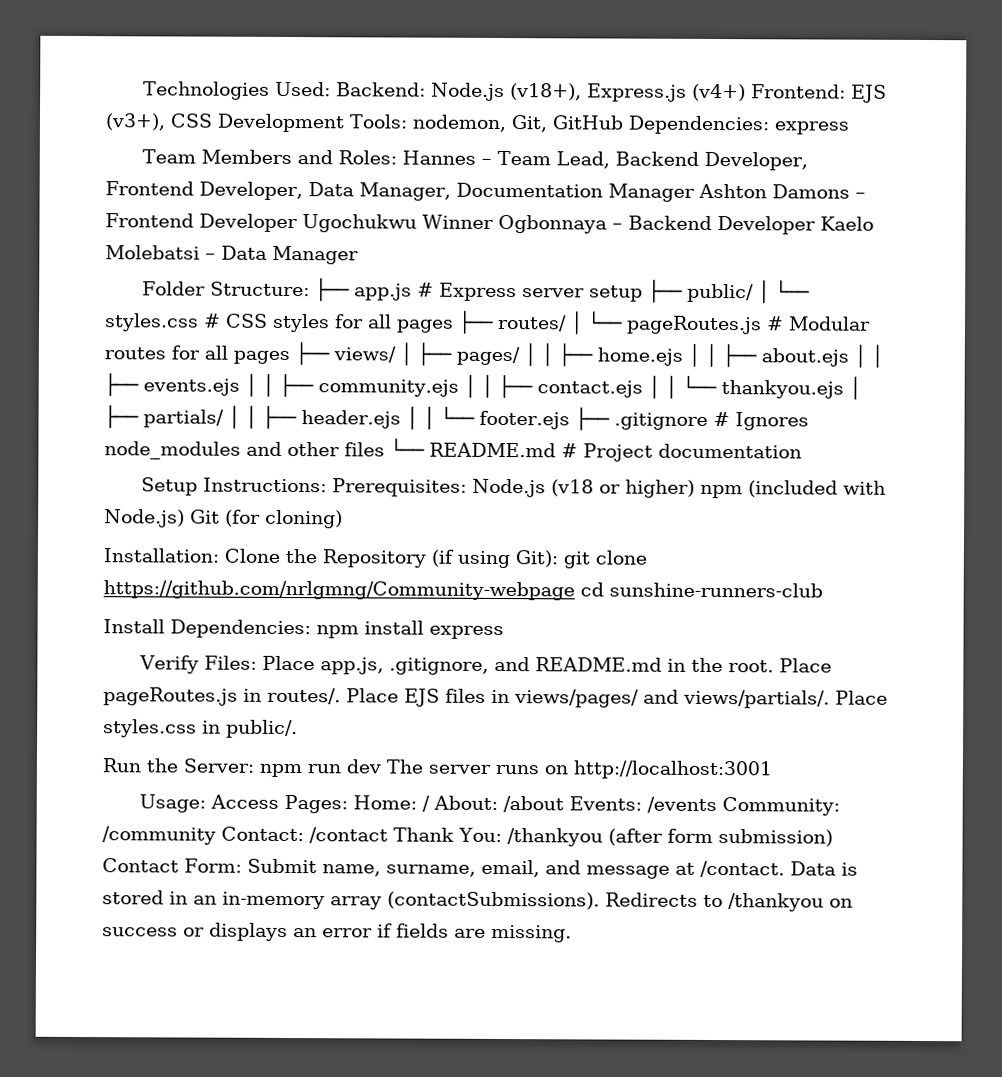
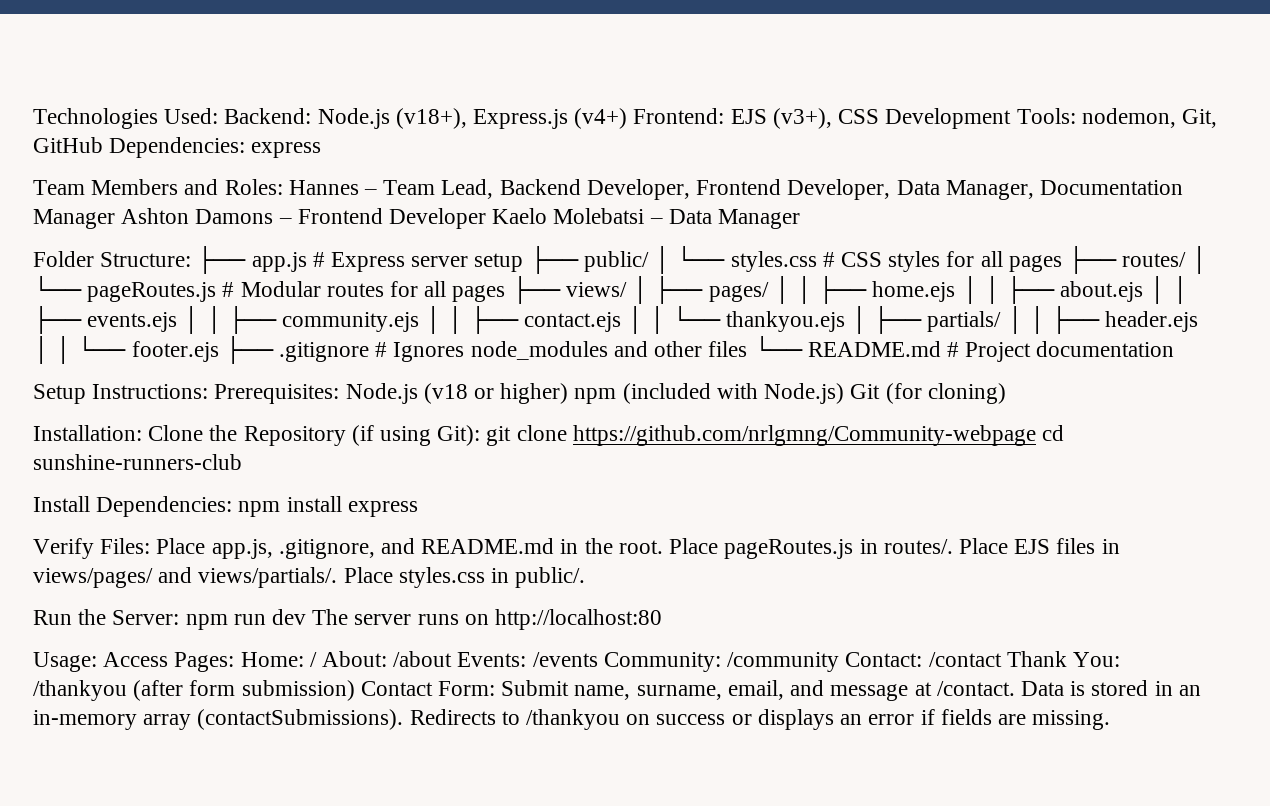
- Team Members and Roles: Hannes – Team Lead, Backend Developer, Frontend Developer, Data Manager, Documentation Manager Ashton Damons – Frontend Developer Ugochukwu Winner Ogbonnaya – Backend Developer Kaelo Molebatsi – Data Manager
+ Team Members and Roles: Hannes – Team Lead, Backend Developer, Frontend Developer, Data Manager, Documentation Manager Ashton Damons – Frontend Developer Kaelo Molebatsi – Data Manager
- Run the Server: npm run dev The server runs on http://localhost:3001
+ Run the Server: npm run dev The server runs on http://localhost:80

